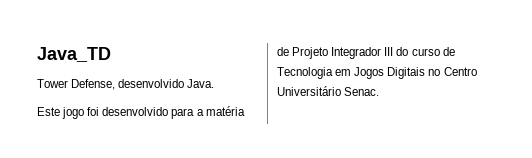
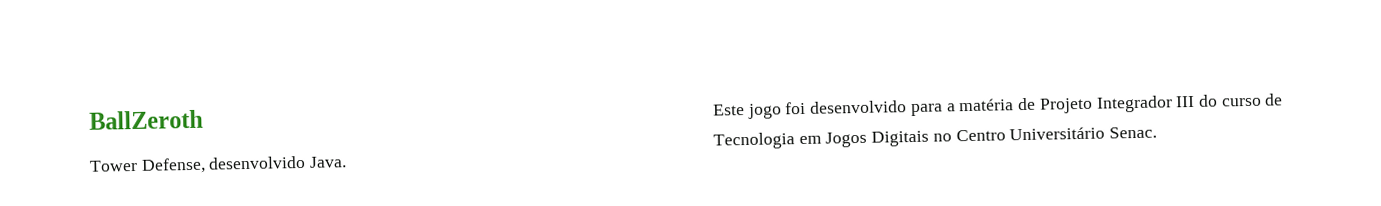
- Java_TD
+ BallZeroth

